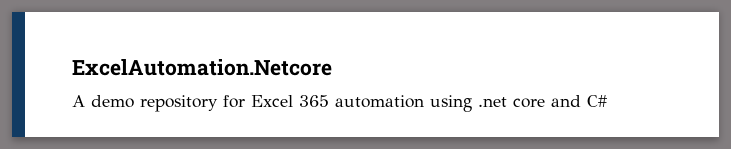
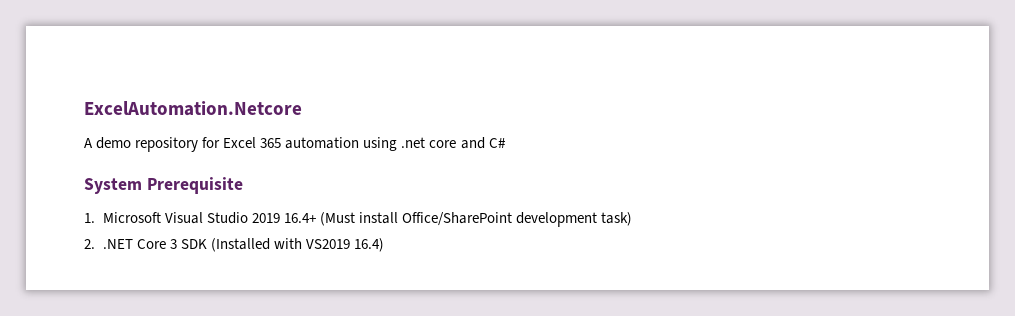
+ System Prerequisite
+ 1. Microsoft Visual Studio 2019 16.4+ (Must install Office/SharePoint development task)
+ 2. .NET Core 3 SDK (Installed with VS2019 16.4)

